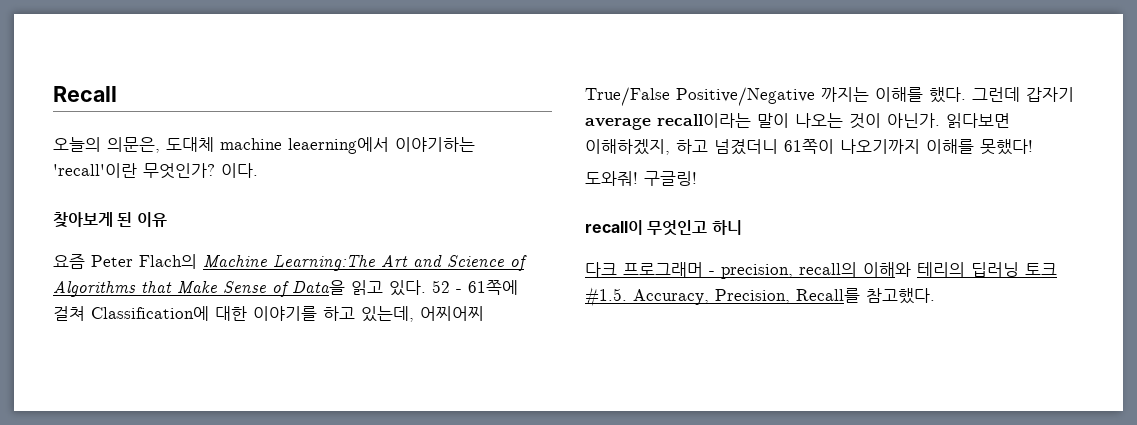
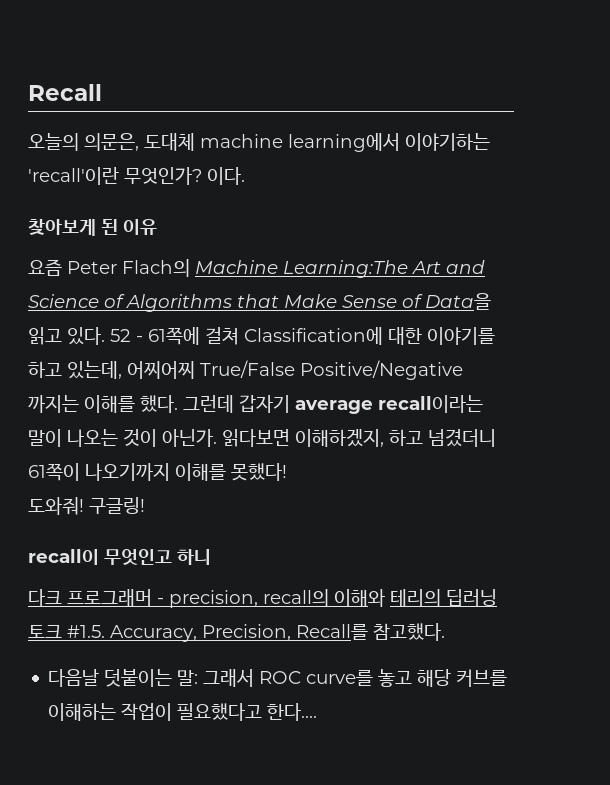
- 오늘의 의문은, 도대체 machine leaerning에서 이야기하는 'recall'이란 무엇인가?
+ 오늘의 의문은, 도대체 machine learning에서 이야기하는 'recall'이란 무엇인가?
+ 다음날 덧붙이는 말: 그래서 ROC curve를 놓고 해당 커브를 이해하는 작업이 필요했다고 한다....

